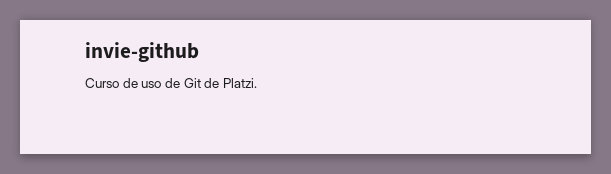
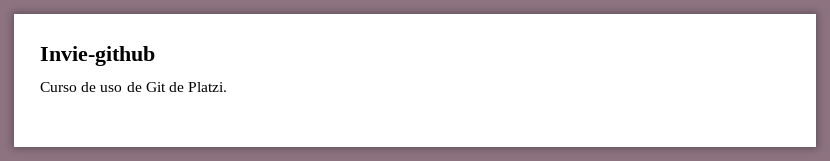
- invie-github
+ Invie-github

